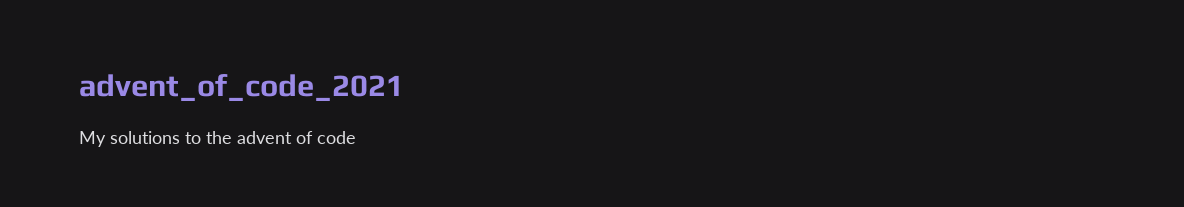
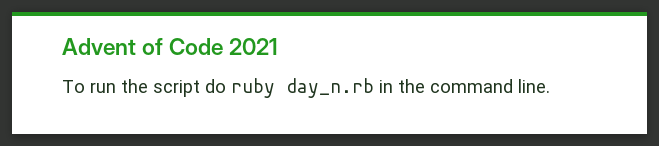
- advent_of_code_2021
- My solutions to the advent of code
+ Advent of Code 2021
+ To run the script do ruby day_n.rb in the command line.

